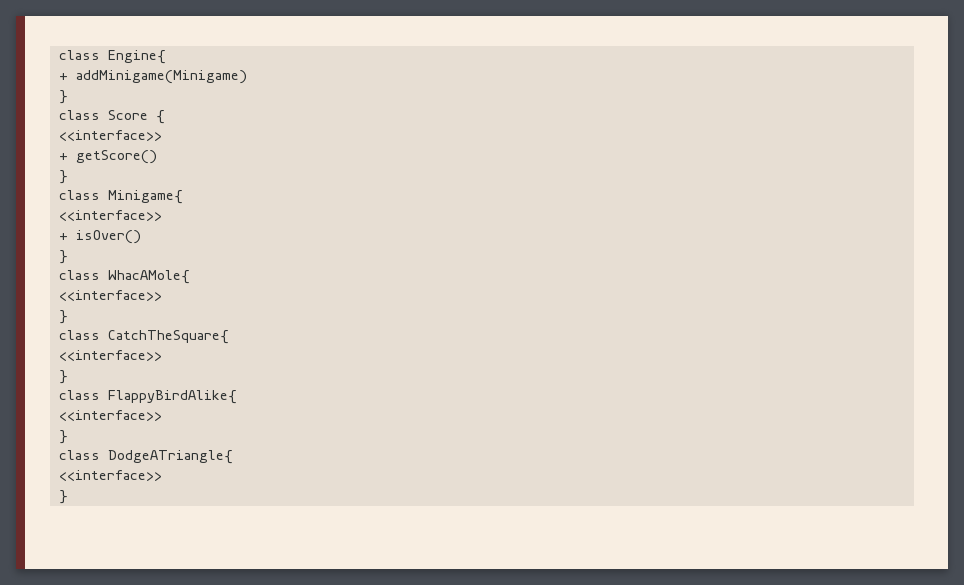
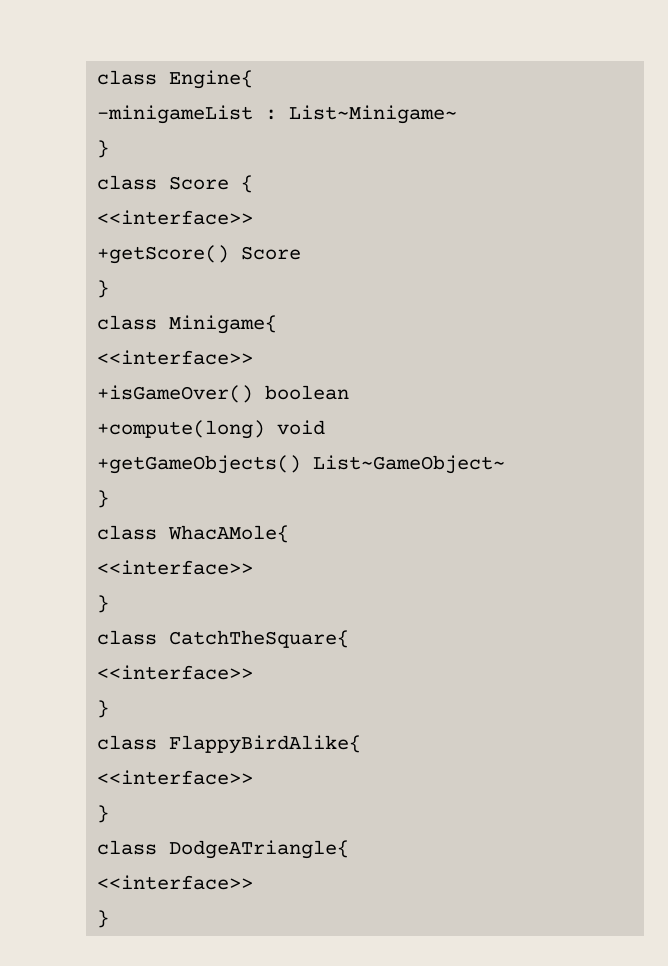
- + addMinigame(Minigame)
+ -minigameList : List~Minigame~
- + getScore()
+ +getScore() Score
- + isOver()
+ +isGameOver() boolean
+ +compute(long) void
+ +getGameObjects() List~GameObject~

